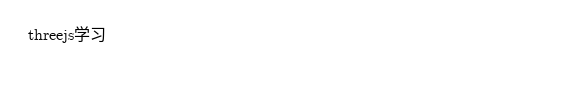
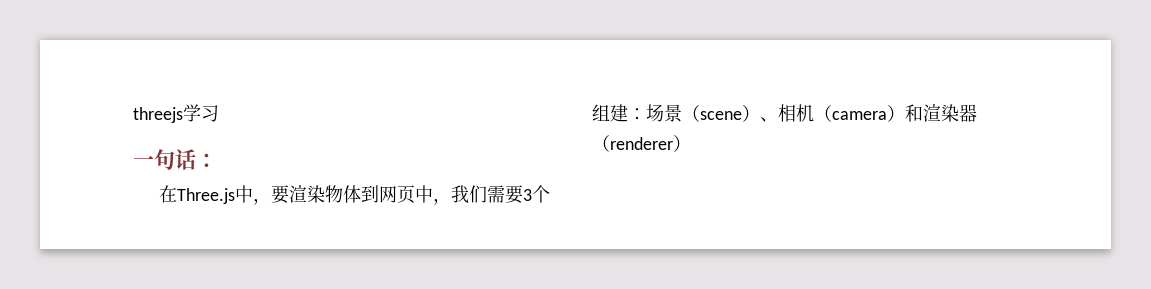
+ 一句话：
+ 在Three.js中，要渲染物体到网页中，我们需要3个组建：场景（scene）、相机（camera）和渲染器（renderer）

